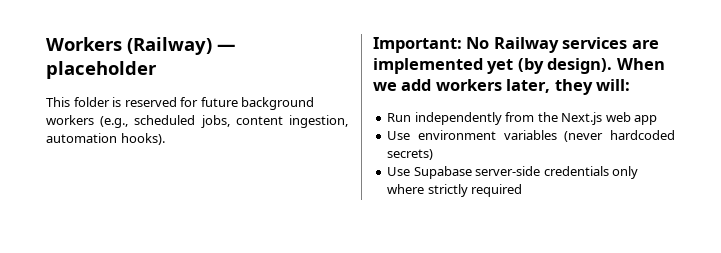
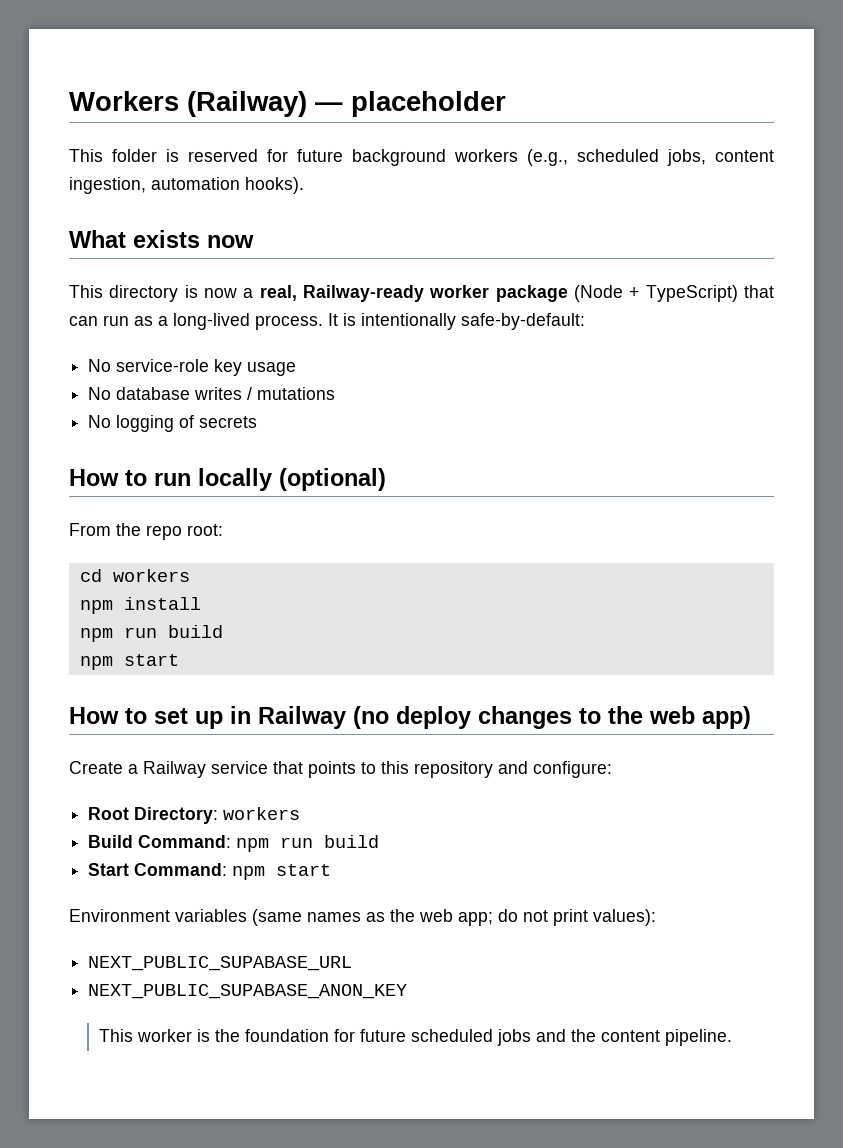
- Important: No Railway services are implemented yet (by design). When we add workers later, they will:
- Run independently from the Next.js web app
- Use environment variables (never hardcoded secrets)
- Use Supabase server-side credentials only where strictly required
+ What exists now
+ This directory is now a real, Railway-ready worker package (Node + TypeScript) that can run as a long-lived process. It is intentionally safe-by-default:
+ No service-role key usage
+ No database writes / mutations
+ No logging of secrets
+ How to run locally (optional)
+ From the repo root:
+ cd workers
+ npm install
+ npm run build
+ npm start
+ How to set up in Railway (no deploy changes to the web app)
+ Create a Railway service that points to this repository and configure:
+ Root Directory: workers
+ Build Command: npm run build
+ Start Command: npm start
+ Environment variables (same names as the web app; do not print values):
+ NEXT_PUBLIC_SUPABASE_URL
+ NEXT_PUBLIC_SUPABASE_ANON_KEY
+ This worker is the foundation for future scheduled jobs and the content pipeline.

